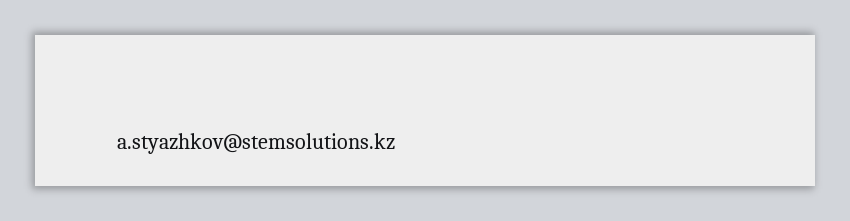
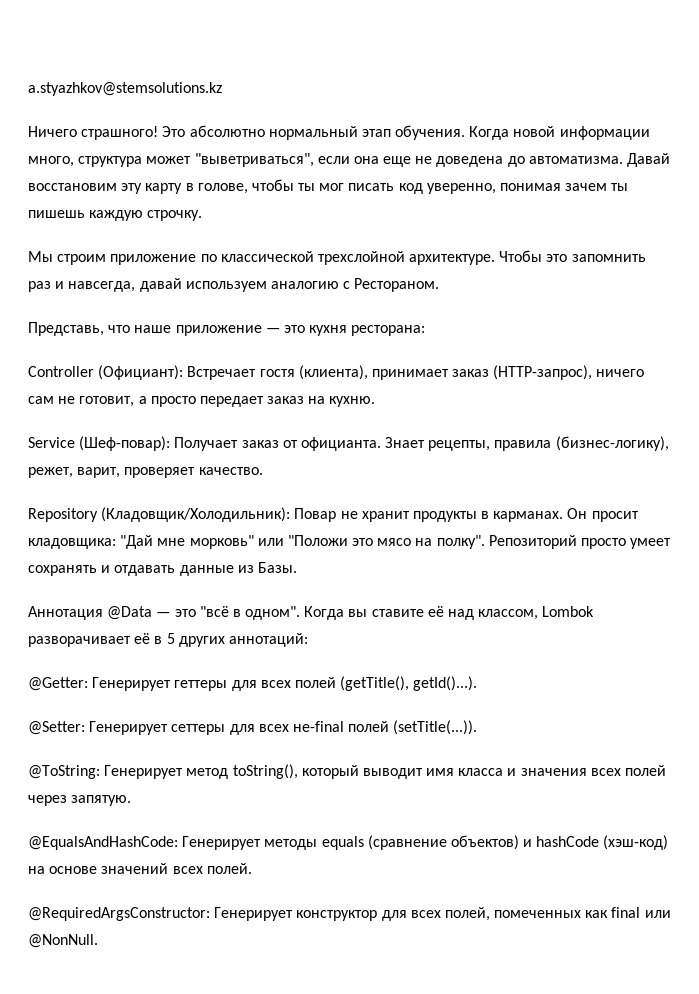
+ Ничего страшного! Это абсолютно нормальный этап обучения. Когда новой информации много, структура может "выветриваться", если она еще не доведена до автоматизма. Давай восстановим эту карту в голове, чтобы ты мог писать код уверенно, понимая зачем ты пишешь каждую строчку.
+ Мы строим приложение по классической трехслойной архитектуре. Чтобы это запомнить раз и навсегда, давай используем аналогию с Рестораном.
+ Представь, что наше приложение — это кухня ресторана:
+ Controller (Официант): Встречает гостя (клиента), принимает заказ (HTTP-запрос), ничего сам не готовит, а просто передает заказ на кухню.
+ Service (Шеф-повар): Получает заказ от официанта. Знает рецепты, правила (бизнес-логику), режет, варит, проверяет качество.
+ Repository (Кладовщик/Холодильник): Повар не хранит продукты в карманах. Он просит кладовщика: "Дай мне морковь" или "Положи это мясо на полку". Репозиторий просто умеет сохранять и отдавать данные из Базы.
+ Аннотация @Data — это "всё в одном". Когда вы ставите её над классом, Lombok разворачивает её в 5 других аннотаций:
+ @Getter: Генерирует геттеры для всех полей (getTitle(), getId()...).
+ @Setter: Генерирует сеттеры для всех не-final полей (setTitle(...)).
+ @ToString: Генерирует метод toString(), который выводит имя класса и значения всех полей через запятую.
+ @EqualsAndHashCode: Генерирует методы equals (сравнение объектов) и hashCode (хэш-код) на основе значений всех полей.
+ @RequiredArgsConstructor: Генерирует конструктор для всех полей, помеченных как final или @NonNull.

